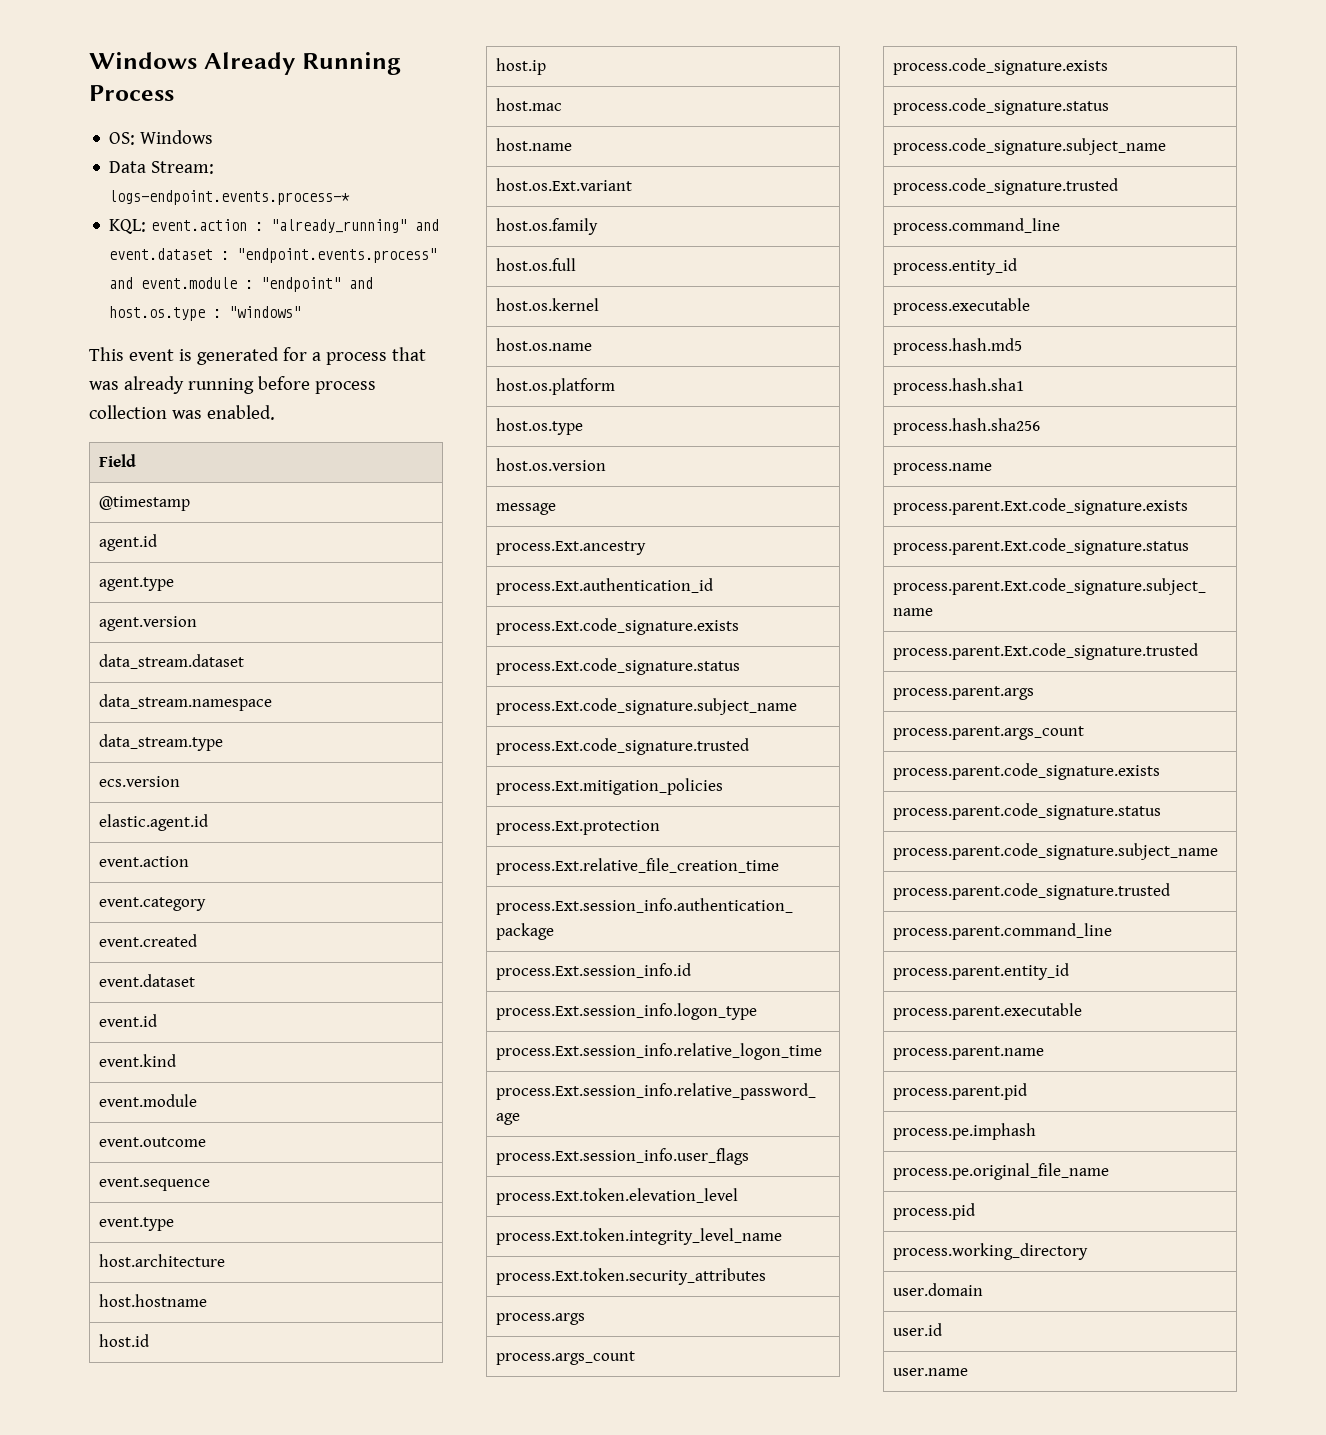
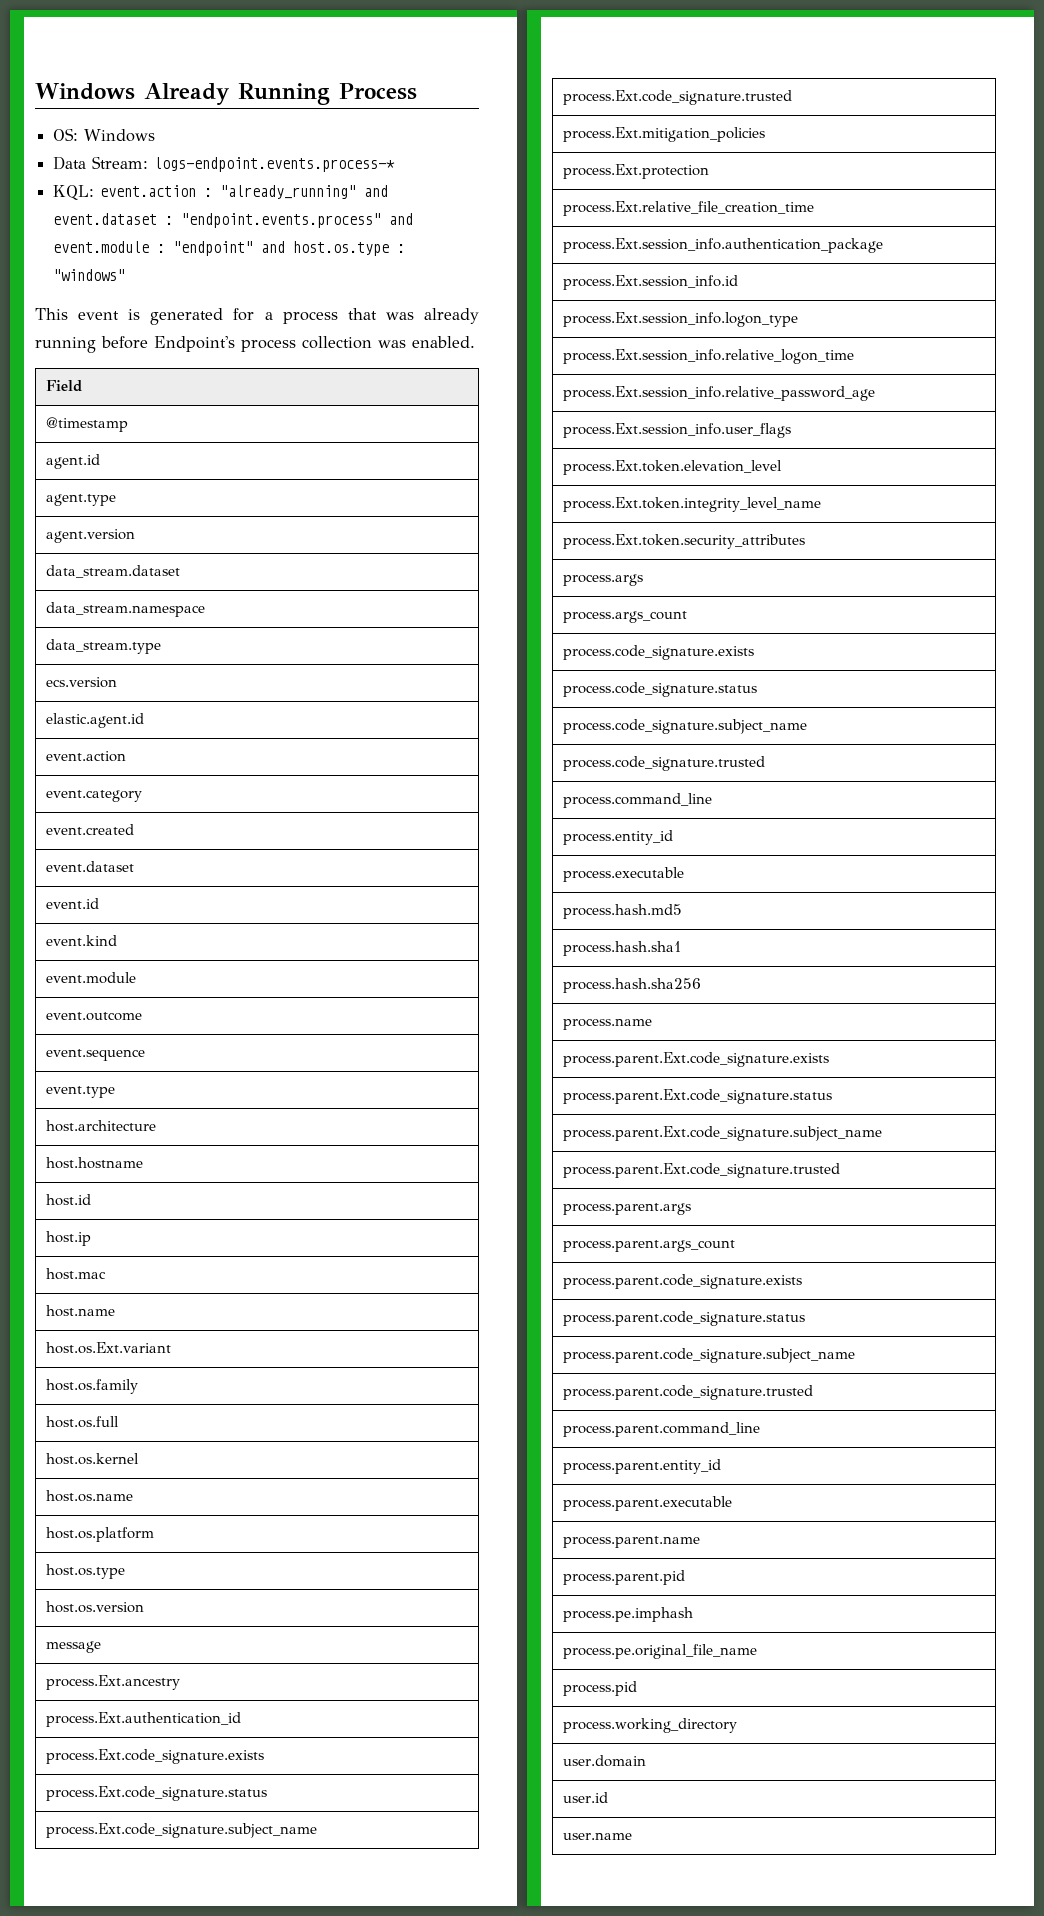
- This event is generated for a process that was already running before process collection was enabled.
+ This event is generated for a process that was already running before Endpoint's process collection was enabled.

